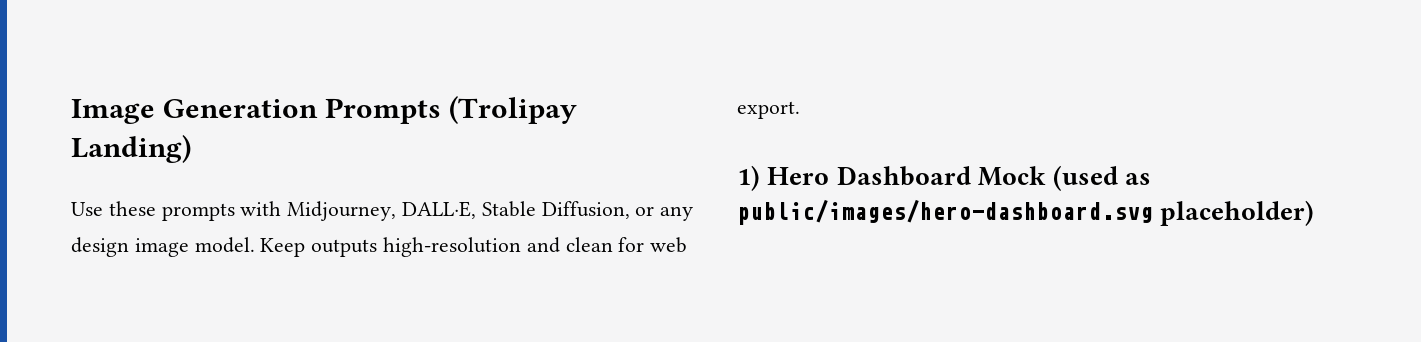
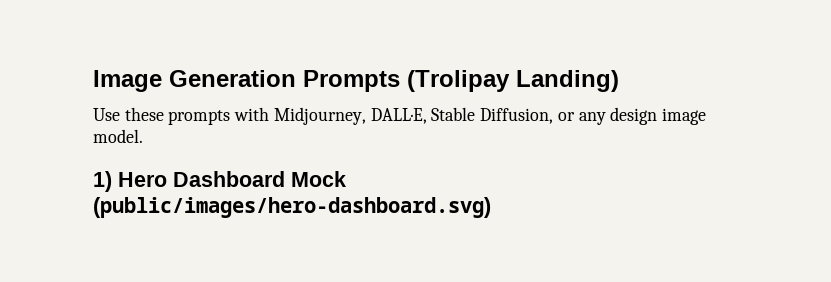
- Keep outputs high-resolution and clean for web export.
- 1) Hero Dashboard Mock (used as public/images/hero-dashboard.svg placeholder)
+ 1) Hero Dashboard Mock (public/images/hero-dashboard.svg)

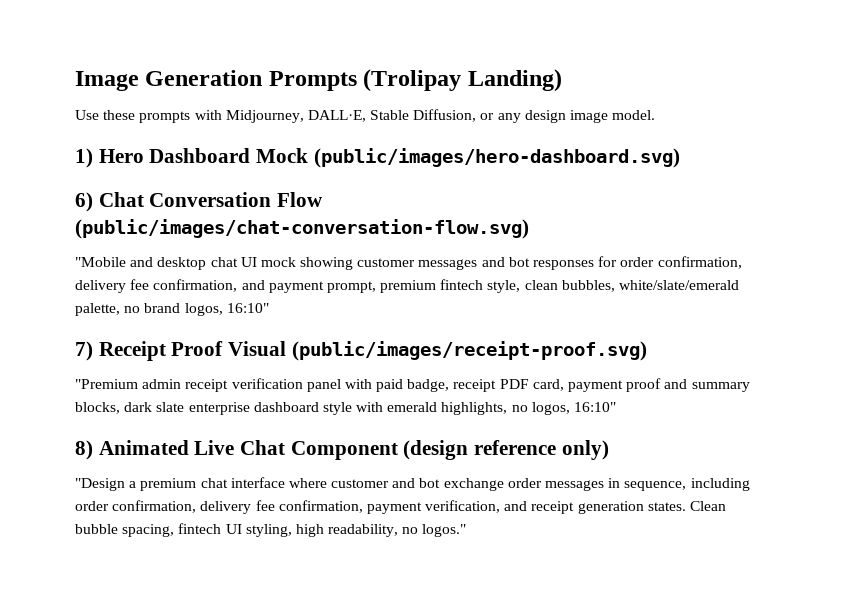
+ 6) Chat Conversation Flow (public/images/chat-conversation-flow.svg)
+ "Mobile and desktop chat UI mock showing customer messages and bot responses for order confirmation, delivery fee confirmation, and payment prompt, premium fintech style, clean bubbles, white/slate/emerald palette, no brand logos, 16:10"
+ 7) Receipt Proof Visual (public/images/receipt-proof.svg)
+ "Premium admin receipt verification panel with paid badge, receipt PDF card, payment proof and summary blocks, dark slate enterprise dashboard style with emerald highlights, no logos, 16:10"
+ 8) Animated Live Chat Component (design reference only)
+ "Design a premium chat interface where customer and bot exchange order messages in sequence, including order confirmation, delivery fee confirmation, payment verification, and receipt generation states. Clean bubble spacing, fintech UI styling, high readability, no logos."

